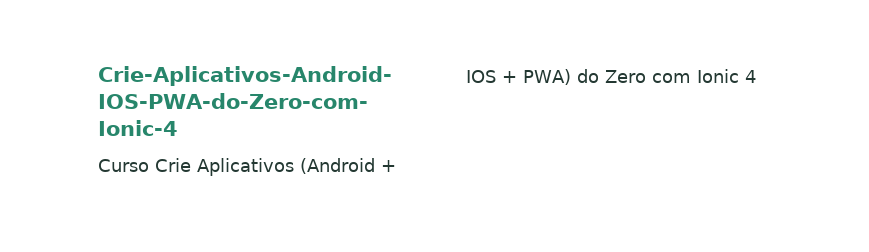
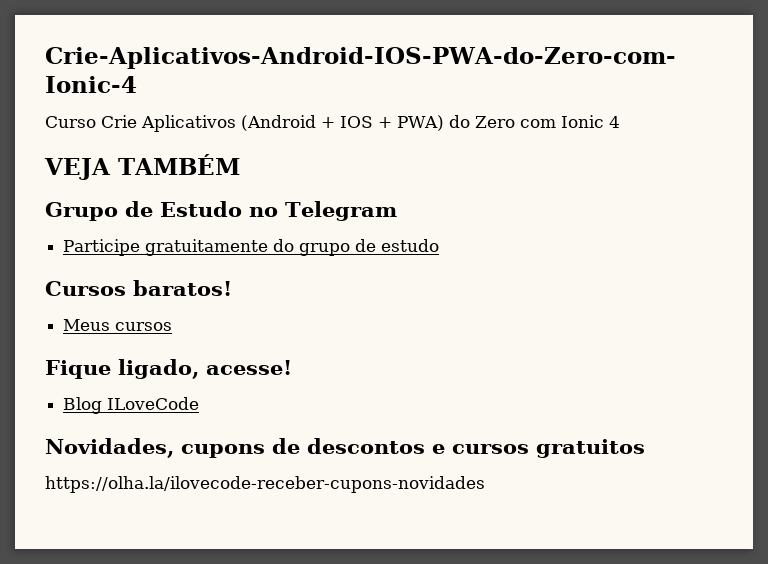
+ VEJA TAMBÉM
+ Grupo de Estudo no Telegram
+ Participe gratuitamente do grupo de estudo
+ Cursos baratos!
+ Meus cursos
+ Fique ligado, acesse!
+ Blog ILoveCode
+ Novidades, cupons de descontos e cursos gratuitos
+ https://olha.la/ilovecode-receber-cupons-novidades

